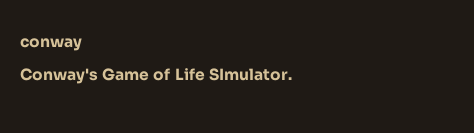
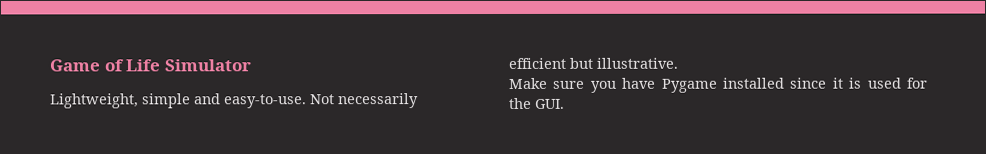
- conway
- Conway's Game of Life SImulator.
+ Game of Life Simulator
+ Lightweight, simple and easy-to-use. Not necessarily efficient but illustrative.
+ Make sure you have Pygame installed since it is used for the GUI.

